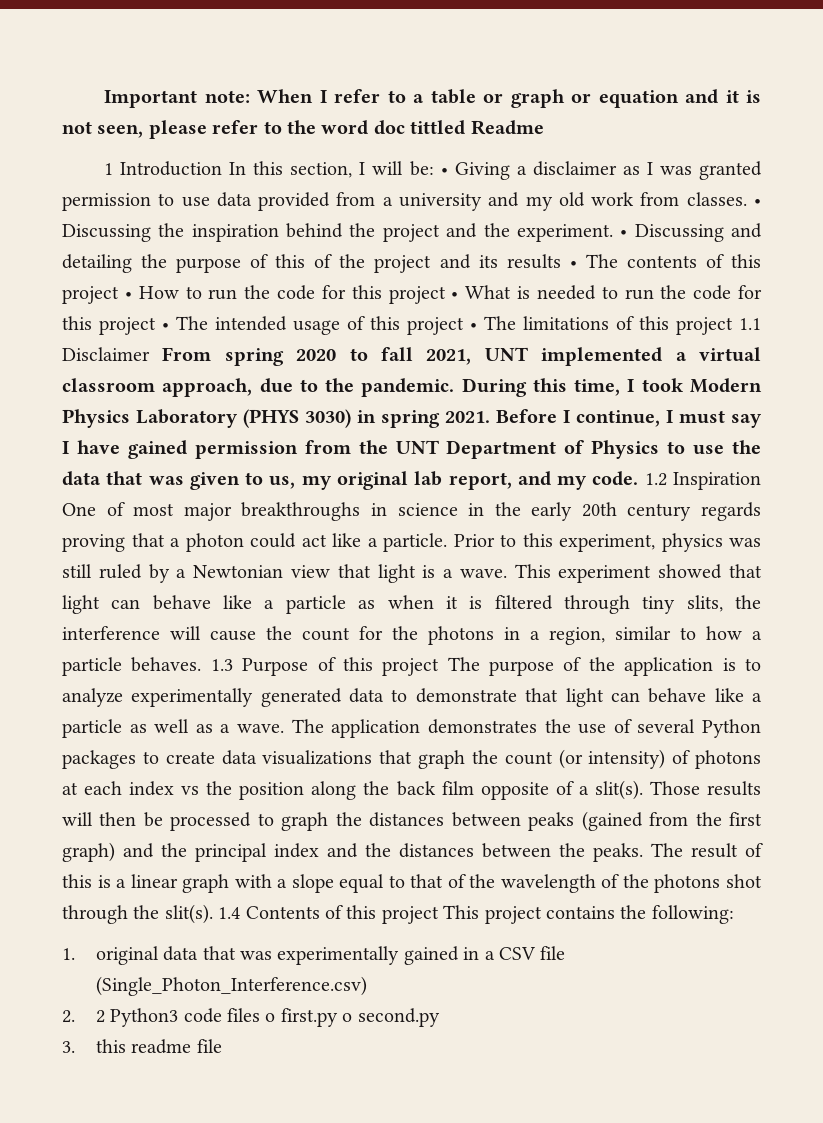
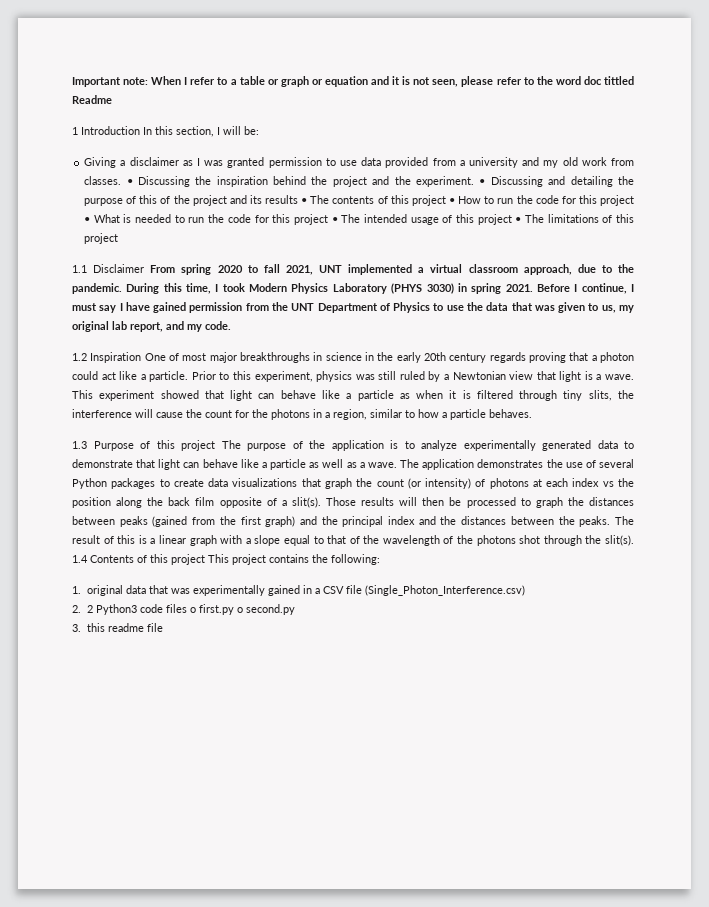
- 1 Introduction In this section, I will be: • Giving a disclaimer as I was granted permission to use data provided from a university and my old work from classes.
+ 1 Introduction In this section, I will be:
+ Giving a disclaimer as I was granted permission to use data provided from a university and my old work from classes.
- • Discussing and detailing the purpose of this of the project and its results • The contents of this project • How to run the code for this project • What is needed to run the code for this project • The intended usage of this project • The limitations of this project 1.1 Disclaimer From spring 2020 to fall 2021, UNT implemented a virtual classroom approach, due to the pandemic.
+ • Discussing and detailing the purpose of this of the project and its results • The contents of this project • How to run the code for this project • What is needed to run the code for this project • The intended usage of this project • The limitations of this project
+ 1.1 Disclaimer From spring 2020 to fall 2021, UNT implemented a virtual classroom approach, due to the pandemic.
- Before I continue, I must say I have gained permission from the UNT Department of Physics to use the data that was given to us, my original lab report, and my code. 1.2 Inspiration One of most major breakthroughs in science in the early 20th century regards proving that a photon could act like a particle.
+ Before I continue, I must say I have gained permission from the UNT Department of Physics to use the data that was given to us, my original lab report, and my code.
+ 1.2 Inspiration One of most major breakthroughs in science in the early 20th century regards proving that a photon could act like a particle.
- This experiment showed that light can behave like a particle as when it is filtered through tiny slits, the interference will cause the count for the photons in a region, similar to how a particle behaves. 1.3 Purpose of this project The purpose of the application is to analyze experimentally generated data to demonstrate that light can behave like a particle as well as a wave.
+ This experiment showed that light can behave like a particle as when it is filtered through tiny slits, the interference will cause the count for the photons in a region, similar to how a particle behaves.
+ 1.3 Purpose of this project The purpose of the application is to analyze experimentally generated data to demonstrate that light can behave like a particle as well as a wave.

